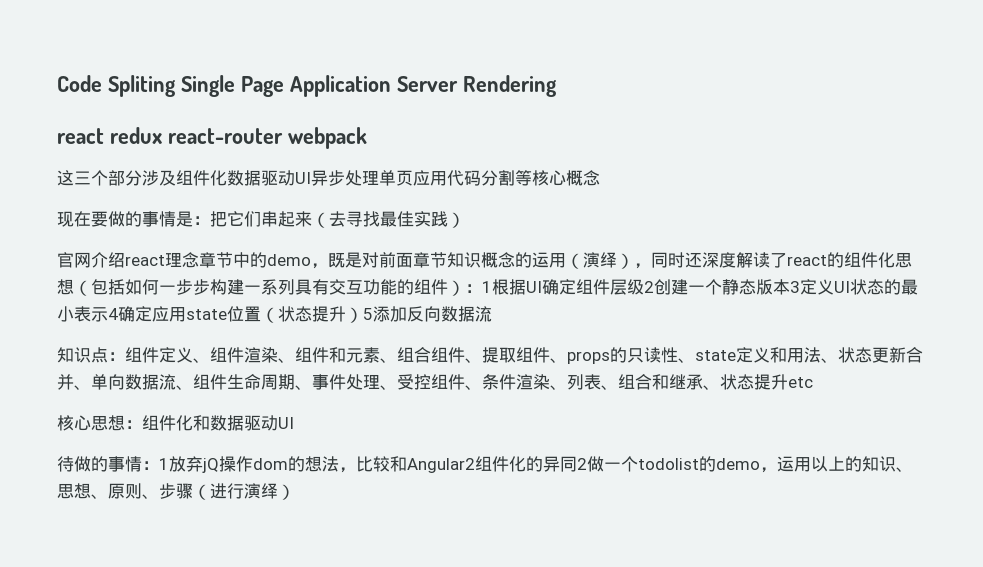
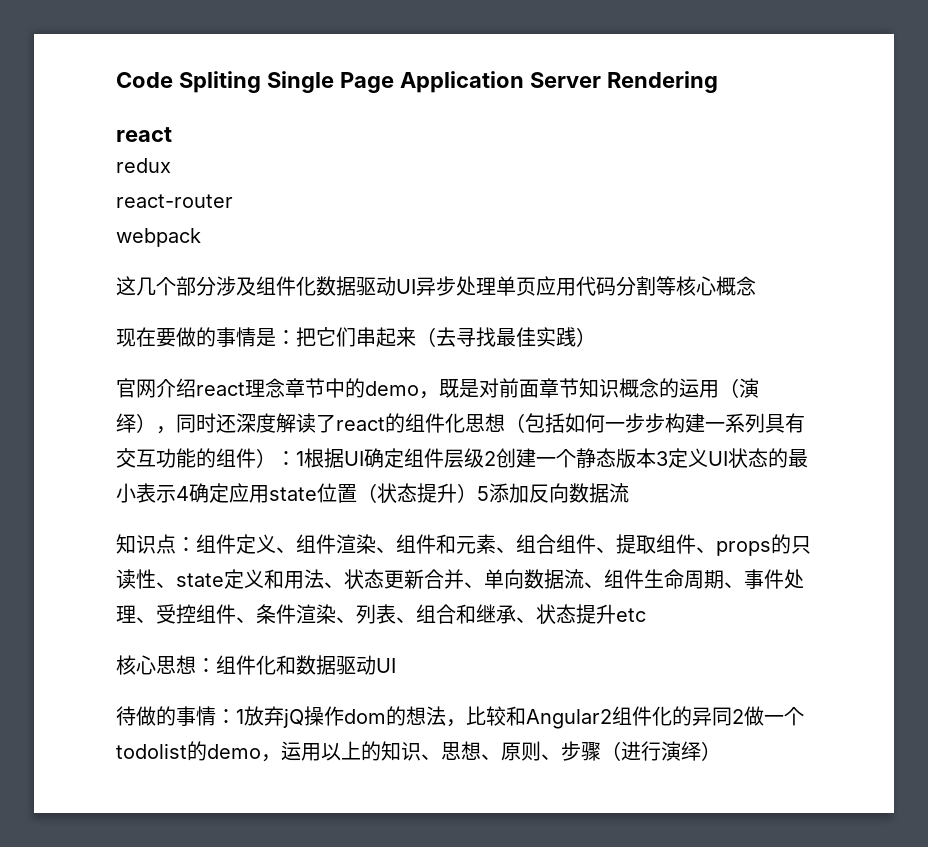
  Code Spliting Single Page Application Server Rendering
- react redux react-router webpack
+ react
+ redux
+ react-router
+ webpack
- 这三个部分涉及组件化数据驱动UI异步处理单页应用代码分割等核心概念
+ 这几个部分涉及组件化数据驱动UI异步处理单页应用代码分割等核心概念

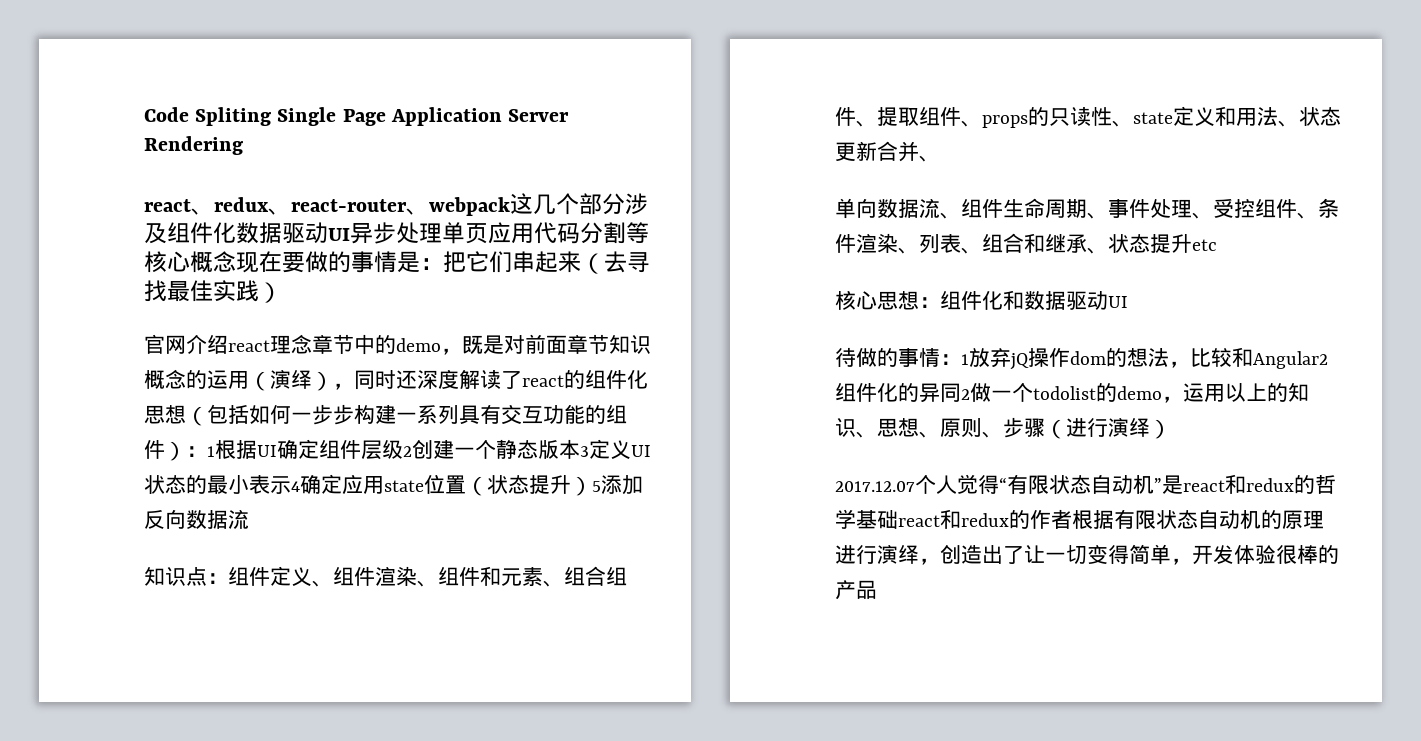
  Code Spliting Single Page Application Server Rendering
- react
- redux
- react-router
- webpack
- 这几个部分涉及组件化数据驱动UI异步处理单页应用代码分割等核心概念
- 现在要做的事情是：把它们串起来（去寻找最佳实践）
+ react、redux、react-router、webpack这几个部分涉及组件化数据驱动UI异步处理单页应用代码分割等核心概念现在要做的事情是：把它们串起来（去寻找最佳实践）
- 知识点：组件定义、组件渲染、组件和元素、组合组件、提取组件、props的只读性、state定义和用法、状态更新合并、单向数据流、组件生命周期、事件处理、受控组件、条件渲染、列表、组合和继承、状态提升etc
+ 知识点：组件定义、组件渲染、组件和元素、组合组件、提取组件、props的只读性、state定义和用法、状态更新合并、
+ 单向数据流、组件生命周期、事件处理、受控组件、条件渲染、列表、组合和继承、状态提升etc
+ 2017.12.07个人觉得“有限状态自动机”是react和redux的哲学基础react和redux的作者根据有限状态自动机的原理进行演绎，创造出了让一切变得简单，开发体验很棒的产品

